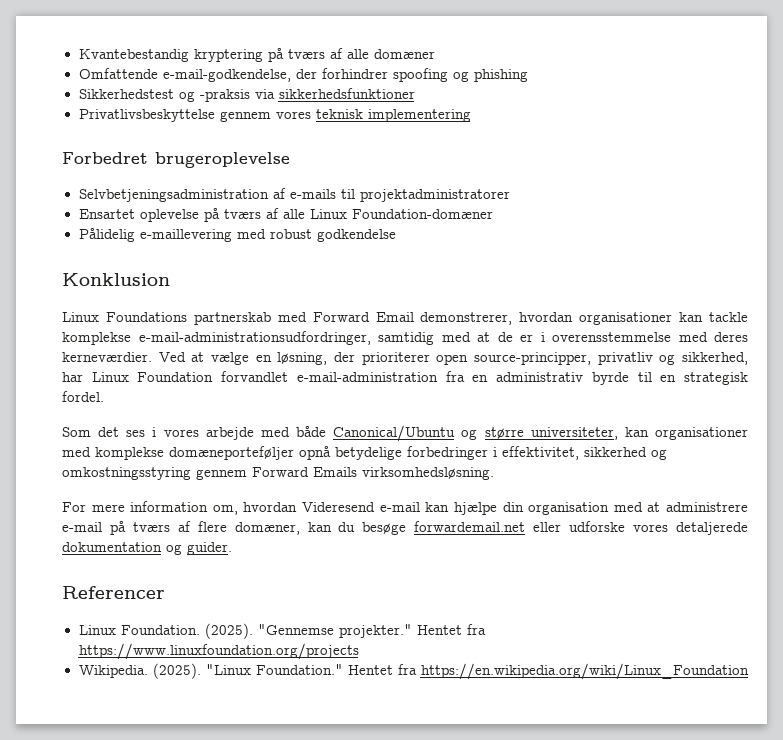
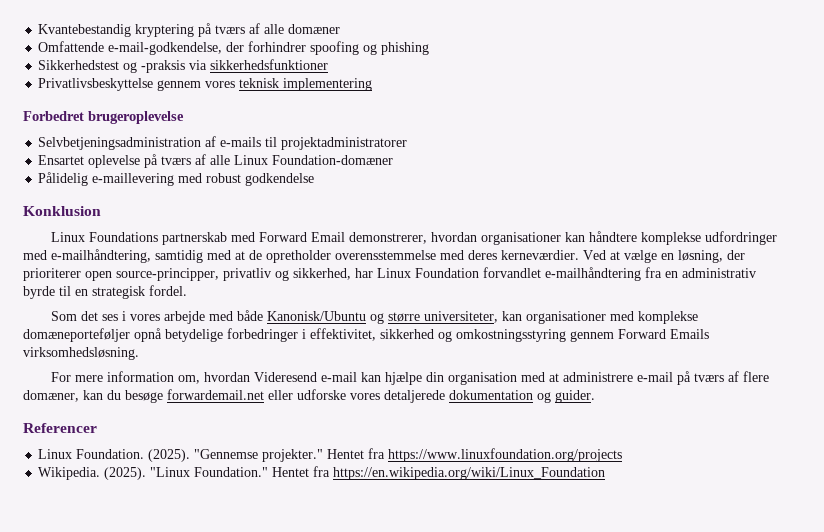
- Linux Foundations partnerskab med Forward Email demonstrerer, hvordan organisationer kan tackle komplekse e-mail-administrationsudfordringer, samtidig med at de er i overensstemmelse med deres kerneværdier.
+ Linux Foundations partnerskab med Forward Email demonstrerer, hvordan organisationer kan håndtere komplekse udfordringer med e-mailhåndtering, samtidig med at de opretholder overensstemmelse med deres kerneværdier.
- Ved at vælge en løsning, der prioriterer open source-principper, privatliv og sikkerhed, har Linux Foundation forvandlet e-mail-administration fra en administrativ byrde til en strategisk fordel.
+ Ved at vælge en løsning, der prioriterer open source-principper, privatliv og sikkerhed, har Linux Foundation forvandlet e-mailhåndtering fra en administrativ byrde til en strategisk fordel.
- Som det ses i vores arbejde med både Canonical/Ubuntu og større universiteter, kan organisationer med komplekse domæneporteføljer opnå betydelige forbedringer i effektivitet, sikkerhed og omkostningsstyring gennem Forward Emails virksomhedsløsning.
+ Som det ses i vores arbejde med både Kanonisk/Ubuntu og større universiteter, kan organisationer med komplekse domæneporteføljer opnå betydelige forbedringer i effektivitet, sikkerhed og omkostningsstyring gennem Forward Emails virksomhedsløsning.

